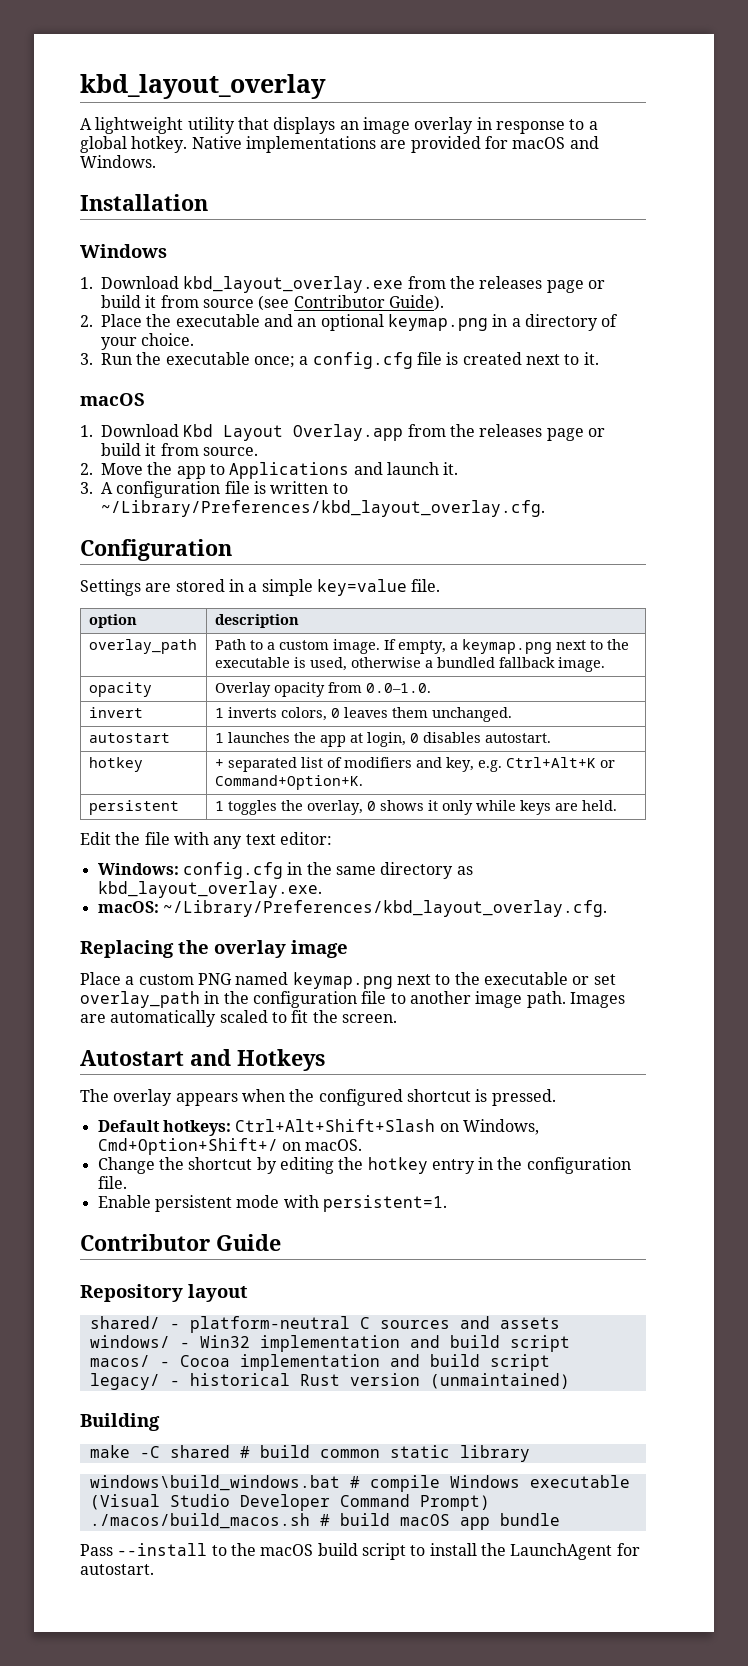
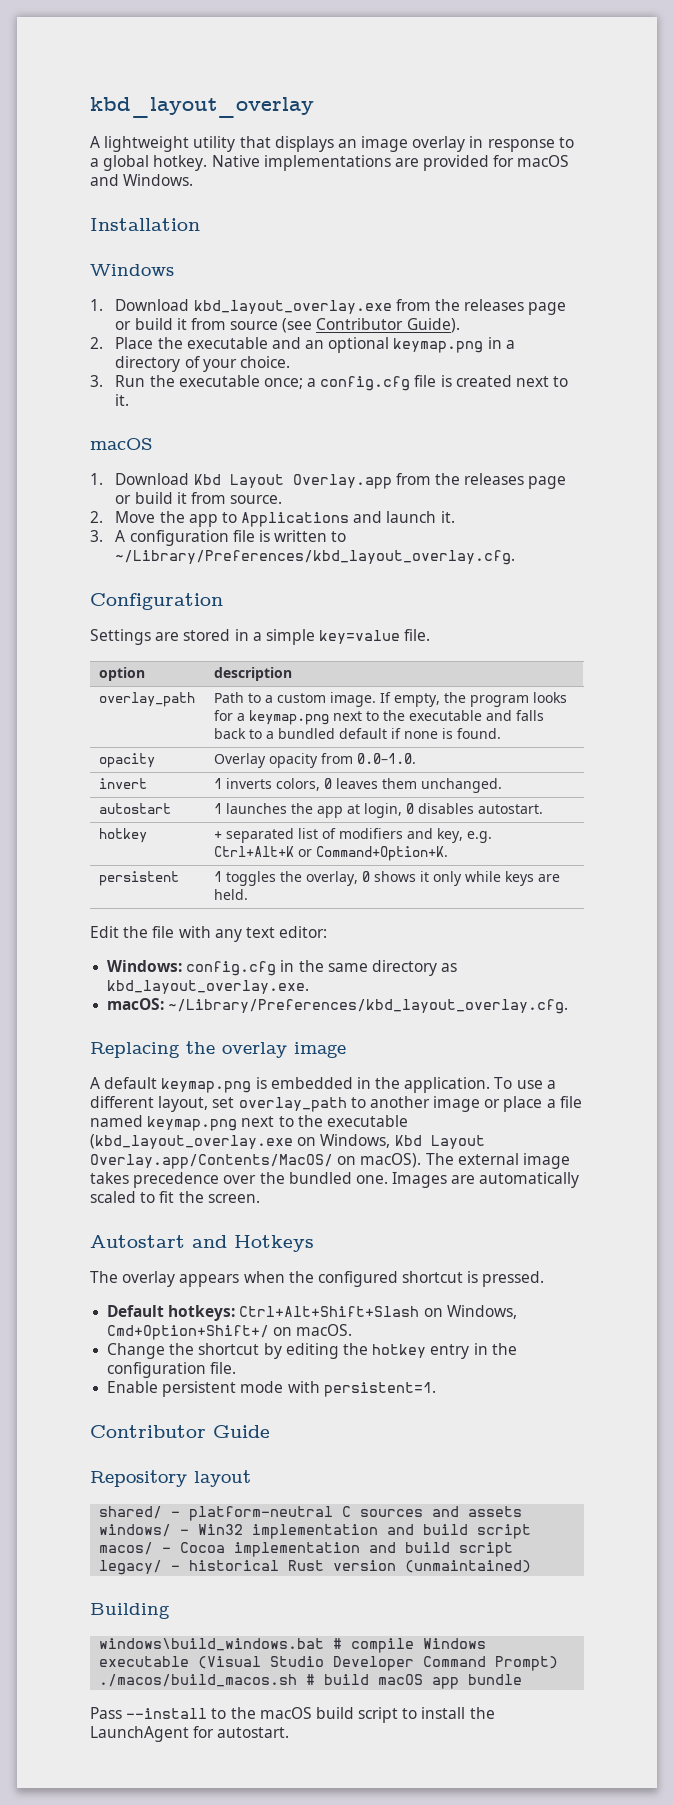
- overlay_path | Path to a custom image. If empty, a keymap.png next to the executable is used, otherwise a bundled fallback image.
+ overlay_path | Path to a custom image. If empty, the program looks for a keymap.png next to the executable and falls back to a bundled default if none is found.
- Place a custom PNG named keymap.png next to the executable or set overlay_path in the configuration file to another image path.
+ A default keymap.png is embedded in the application. To use a different layout, set overlay_path to another image or place a file named keymap.png next to the executable (kbd_layout_overlay.exe on Windows, Kbd Layout Overlay.app/Contents/MacOS/ on macOS). The external image takes precedence over the bundled one.
- make -C shared # build common static library

